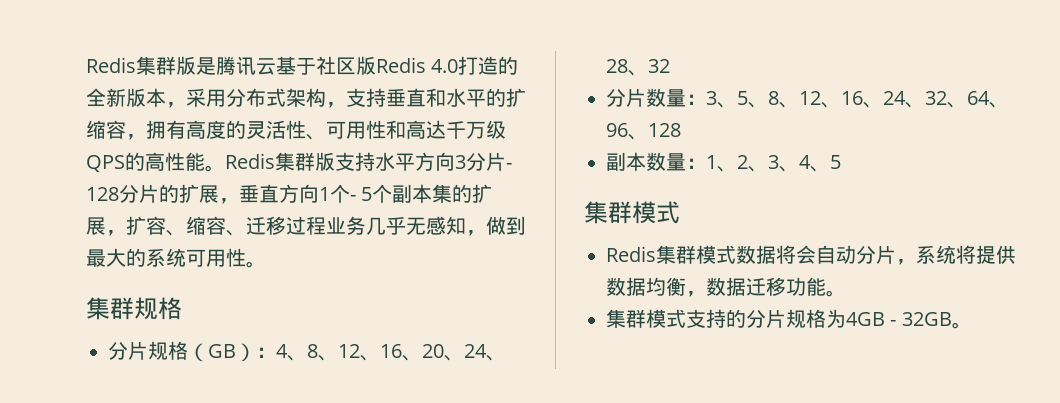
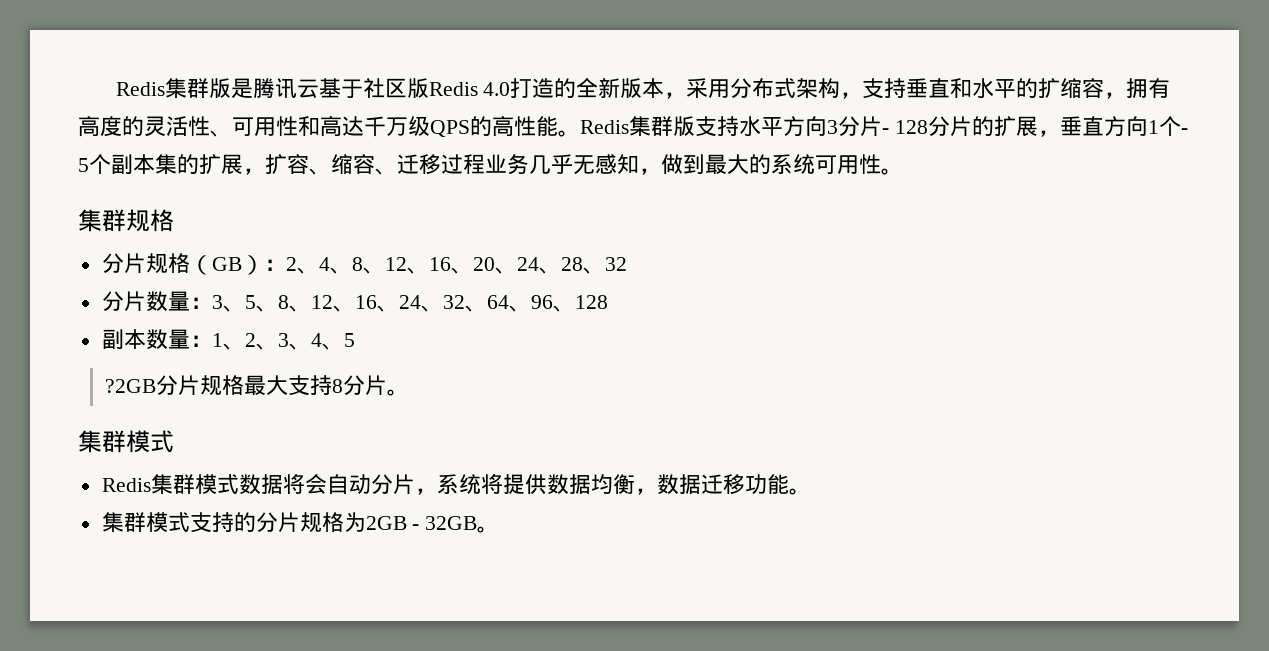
- 分片规格（GB）：4、8、12、16、20、24、28、32
+ 分片规格（GB）：2、4、8、12、16、20、24、28、32
+ ?2GB分片规格最大支持8分片。
- 集群模式支持的分片规格为4GB - 32GB。
+ 集群模式支持的分片规格为2GB - 32GB。

